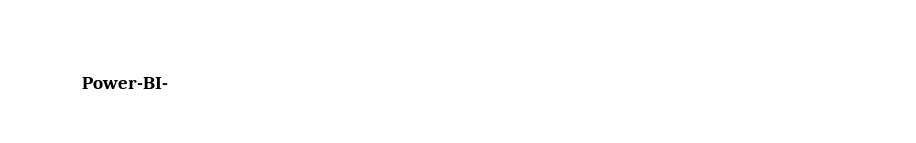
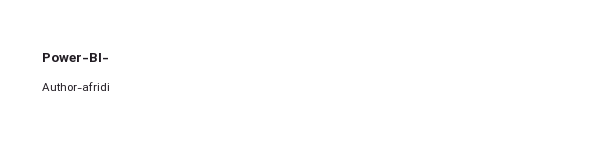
+ Author-afridi

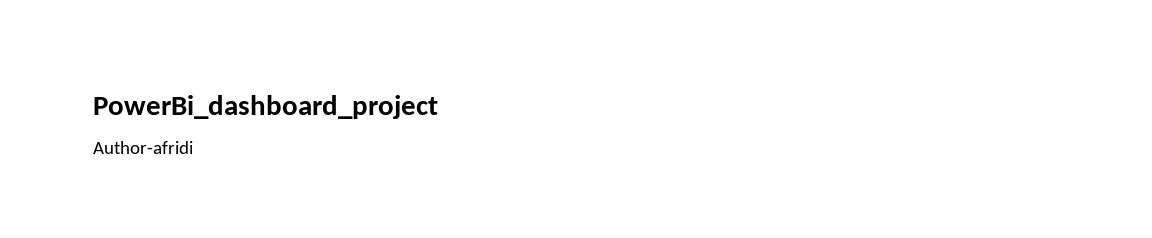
- Power-BI-
+ PowerBi_dashboard_project

